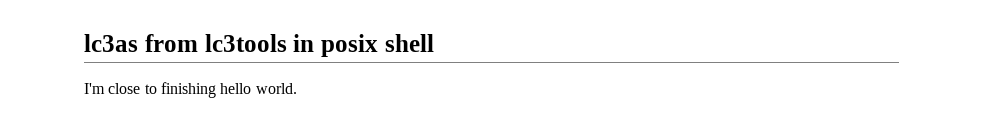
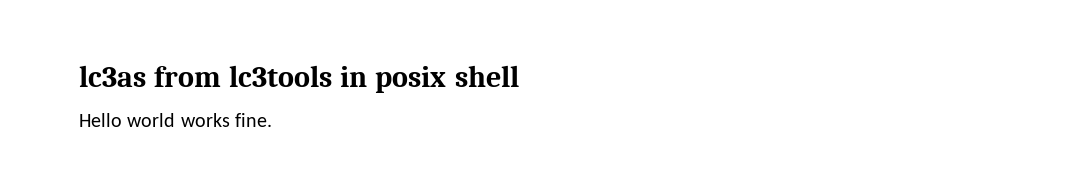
- I'm close to finishing hello world.
+ Hello world works fine.

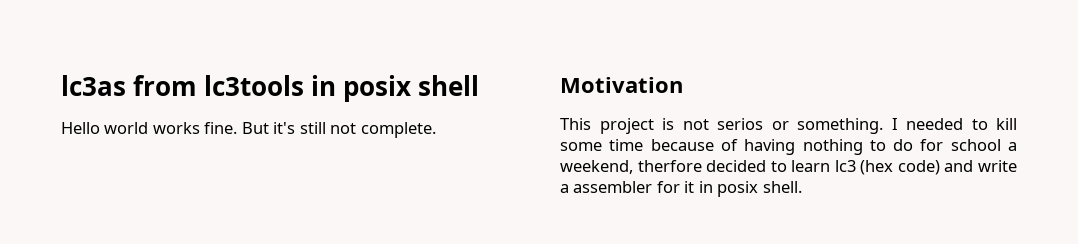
+ But it's still not complete.
+ Motivation
+ This project is not serios or something. I needed to kill some time because of having nothing to do for school a weekend, therfore decided to learn lc3 (hex code) and write a assembler for it in posix shell.

